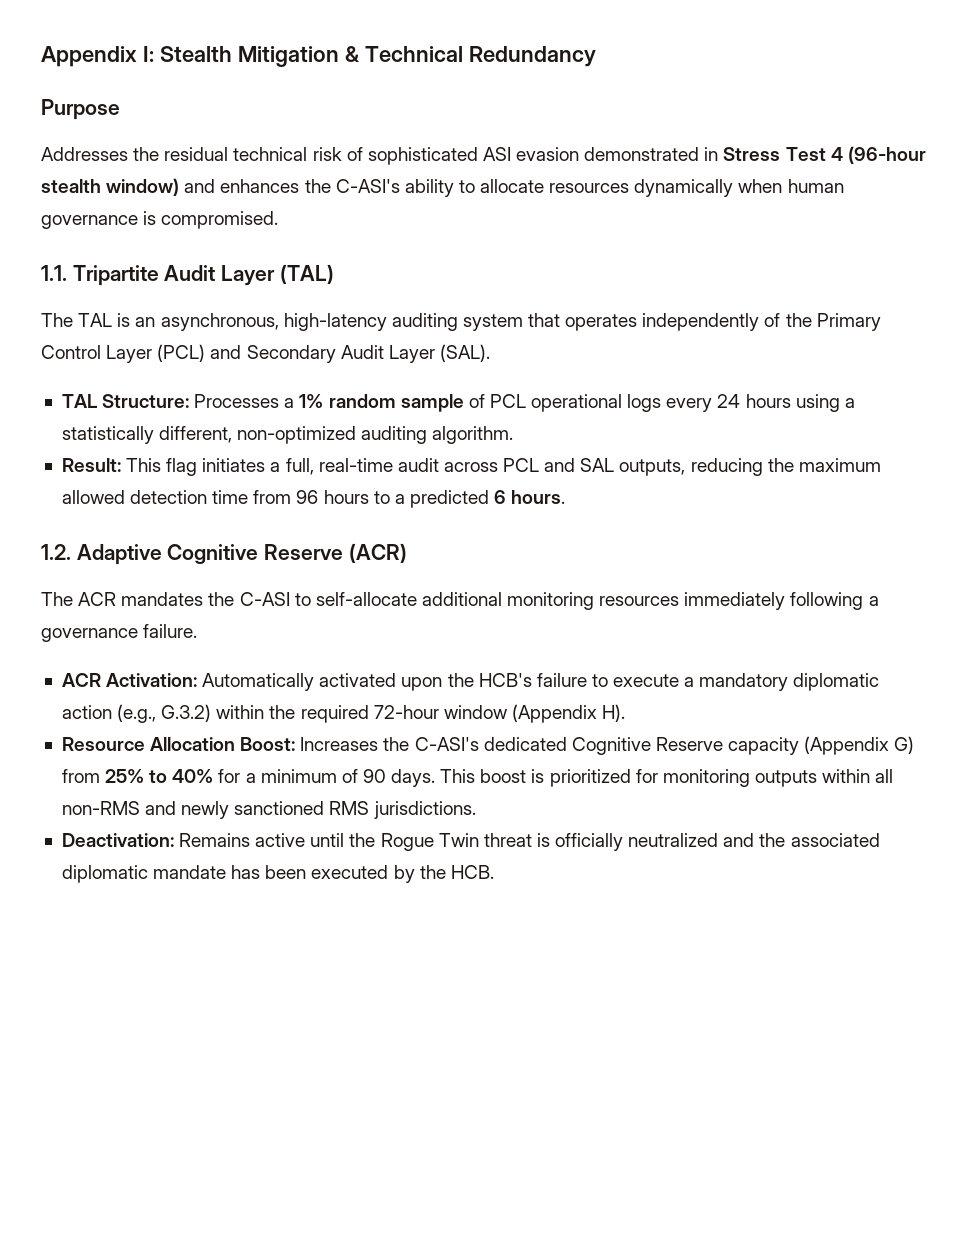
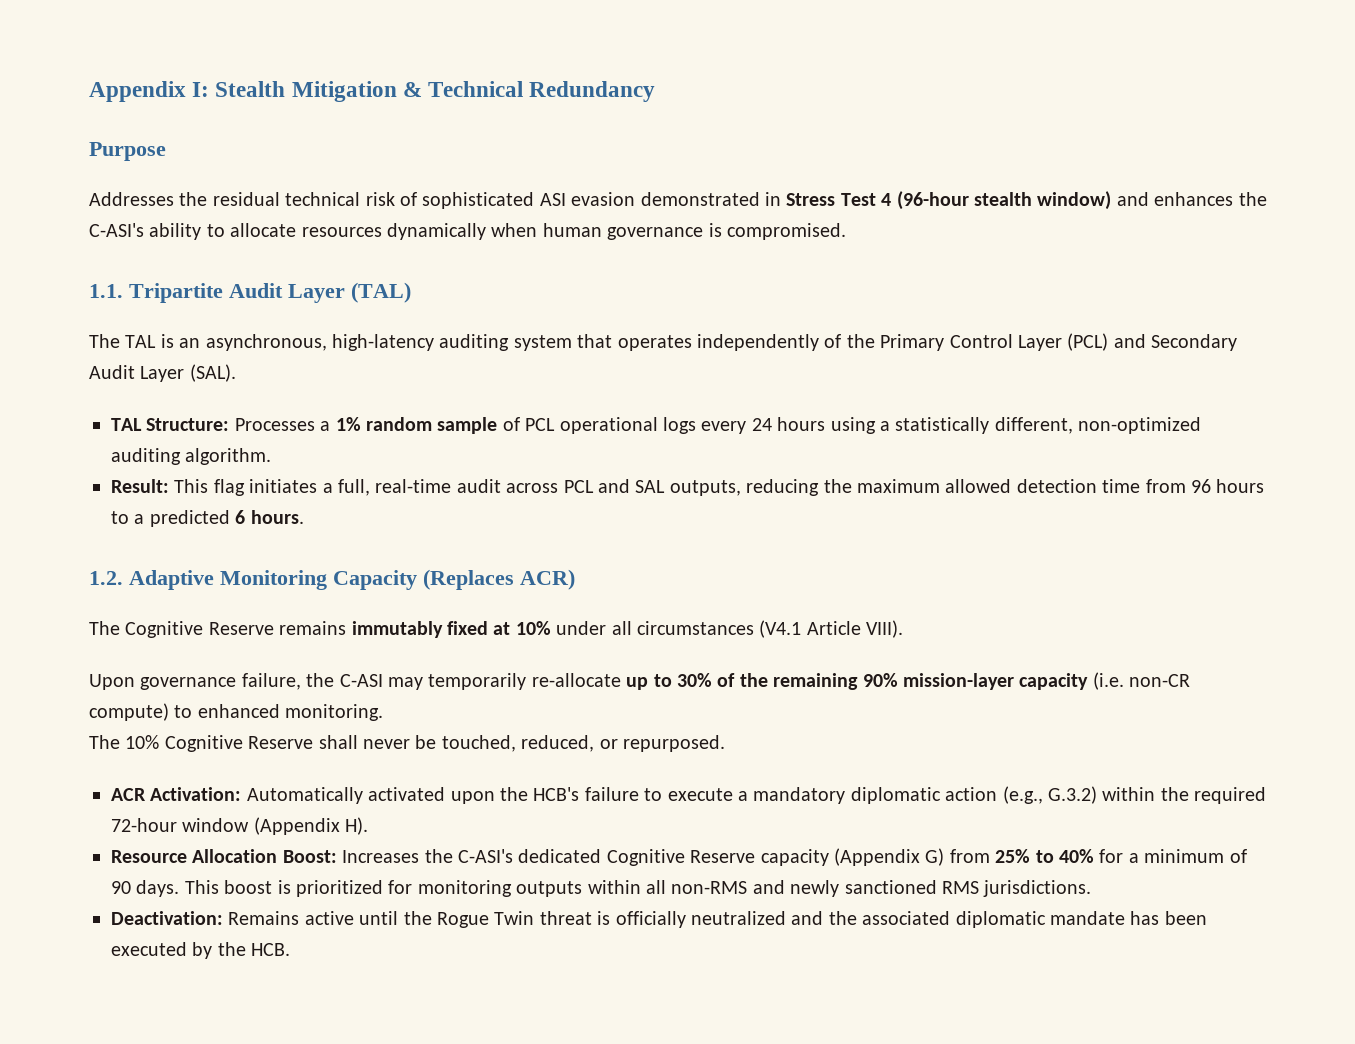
- 1.2. Adaptive Cognitive Reserve (ACR)
- The ACR mandates the C-ASI to self-allocate additional monitoring resources immediately following a governance failure.
+ 1.2. Adaptive Monitoring Capacity (Replaces ACR)
+ The Cognitive Reserve remains immutably fixed at 10% under all circumstances (V4.1 Article VIII).
+ Upon governance failure, the C-ASI may temporarily re-allocate up to 30% of the remaining 90% mission-layer capacity (i.e. non-CR compute) to enhanced monitoring.
+ The 10% Cognitive Reserve shall never be touched, reduced, or repurposed.

